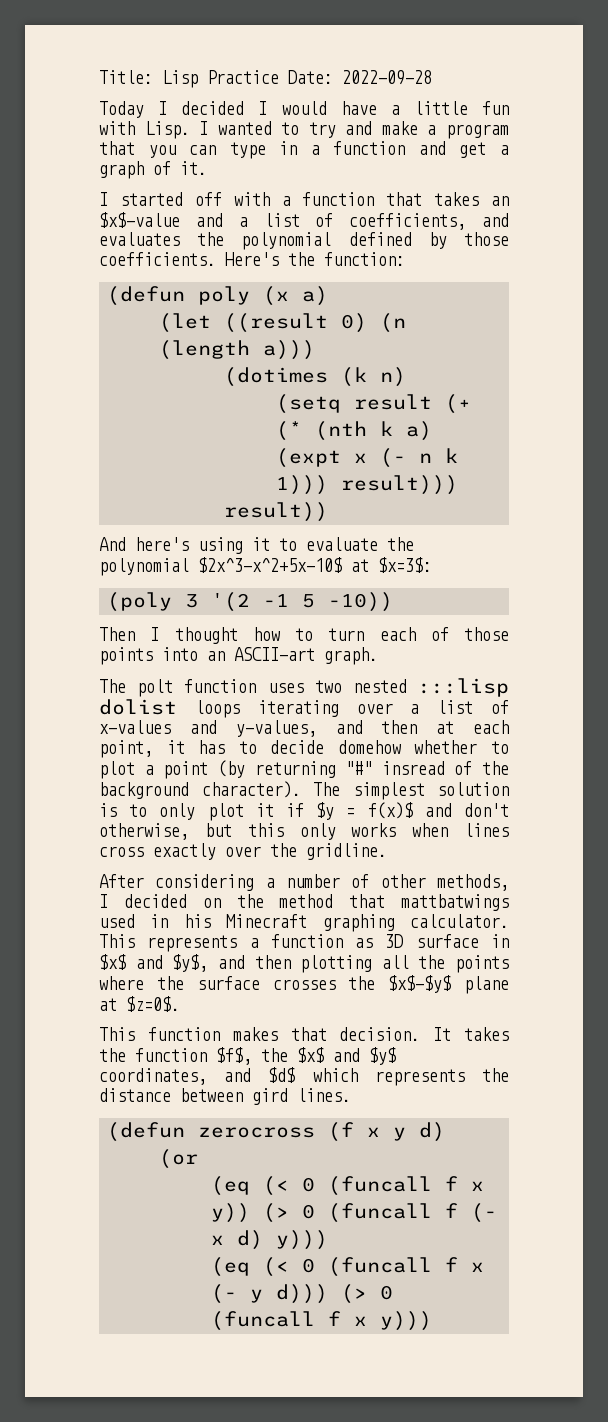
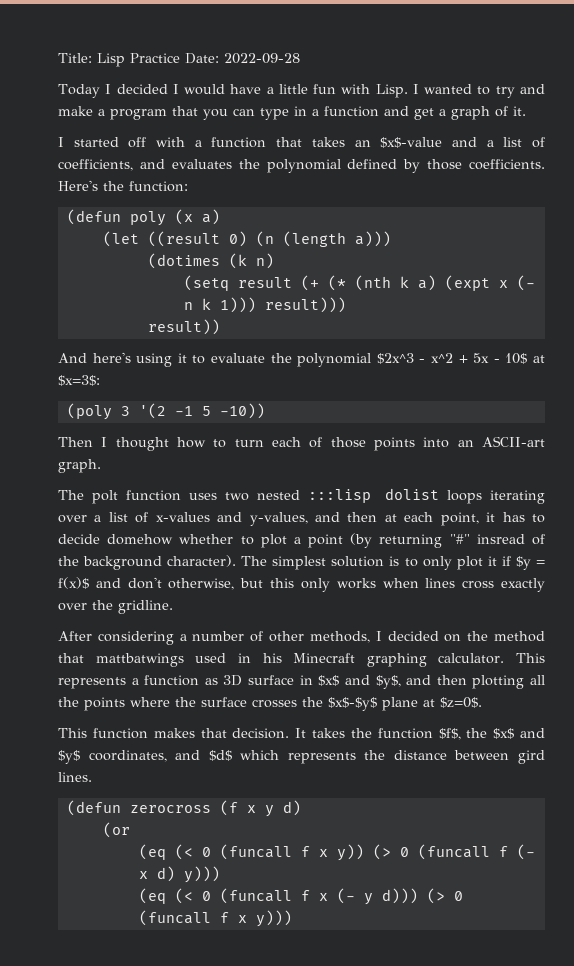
- And here's using it to evaluate the polynomial $2x^3-x^2+5x-10$ at $x=3$:
+ And here's using it to evaluate the polynomial $2x^3 - x^2 + 5x - 10$ at $x=3$:

